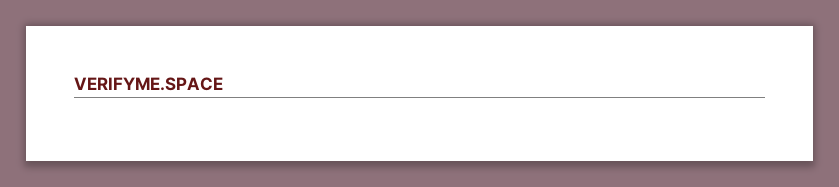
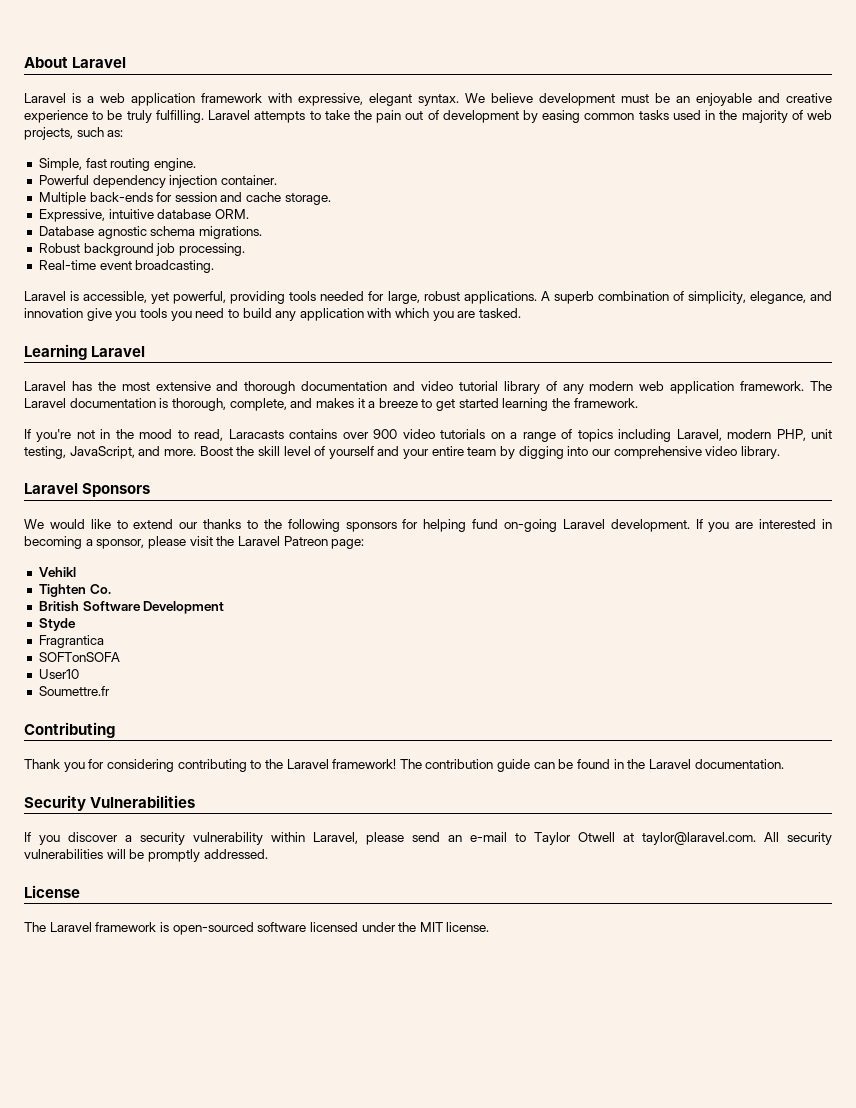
- VERIFYME.SPACE
+ About Laravel
+ Laravel is a web application framework with expressive, elegant syntax. We believe development must be an enjoyable and creative experience to be truly fulfilling. Laravel attempts to take the pain out of development by easing common tasks used in the majority of web projects, such as:
+ Simple, fast routing engine.
+ Powerful dependency injection container.
+ Multiple back-ends for session and cache storage.
+ Expressive, intuitive database ORM.
+ Database agnostic schema migrations.
+ Robust background job processing.
+ Real-time event broadcasting.
+ Laravel is accessible, yet powerful, providing tools needed for large, robust applications. A superb combination of simplicity, elegance, and innovation give you tools you need to build any application with which you are tasked.
+ Learning Laravel
+ Laravel has the most extensive and thorough documentation and video tutorial library of any modern web application framework. The Laravel documentation is thorough, complete, and makes it a breeze to get started learning the framework.
+ If you're not in the mood to read, Laracasts contains over 900 video tutorials on a range of topics including Laravel, modern PHP, unit testing, JavaScript, and more. Boost the skill level of yourself and your entire team by digging into our comprehensive video library.
+ Laravel Sponsors
+ We would like to extend our thanks to the following sponsors for helping fund on-going Laravel development. If you are interested in becoming a sponsor, please visit the Laravel Patreon page:
+ Vehikl
+ Tighten Co.
+ British Software Development
+ Styde
+ Fragrantica
+ SOFTonSOFA
+ User10
+ Soumettre.fr
+ Contributing
+ Thank you for considering contributing to the Laravel framework! The contribution guide can be found in the Laravel documentation.
+ Security Vulnerabilities
+ If you discover a security vulnerability within Laravel, please send an e-mail to Taylor Otwell at taylor@laravel.com. All security vulnerabilities will be promptly addressed.
+ License
+ The Laravel framework is open-sourced software licensed under the MIT license.

